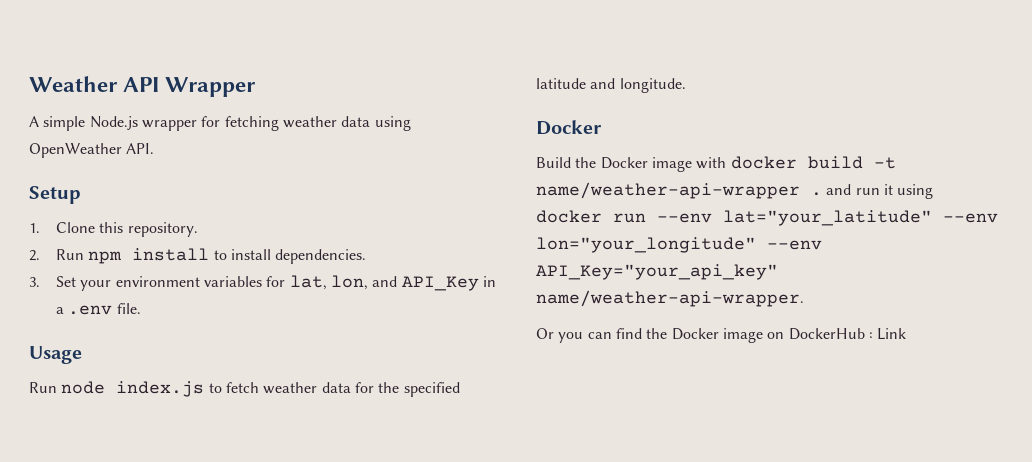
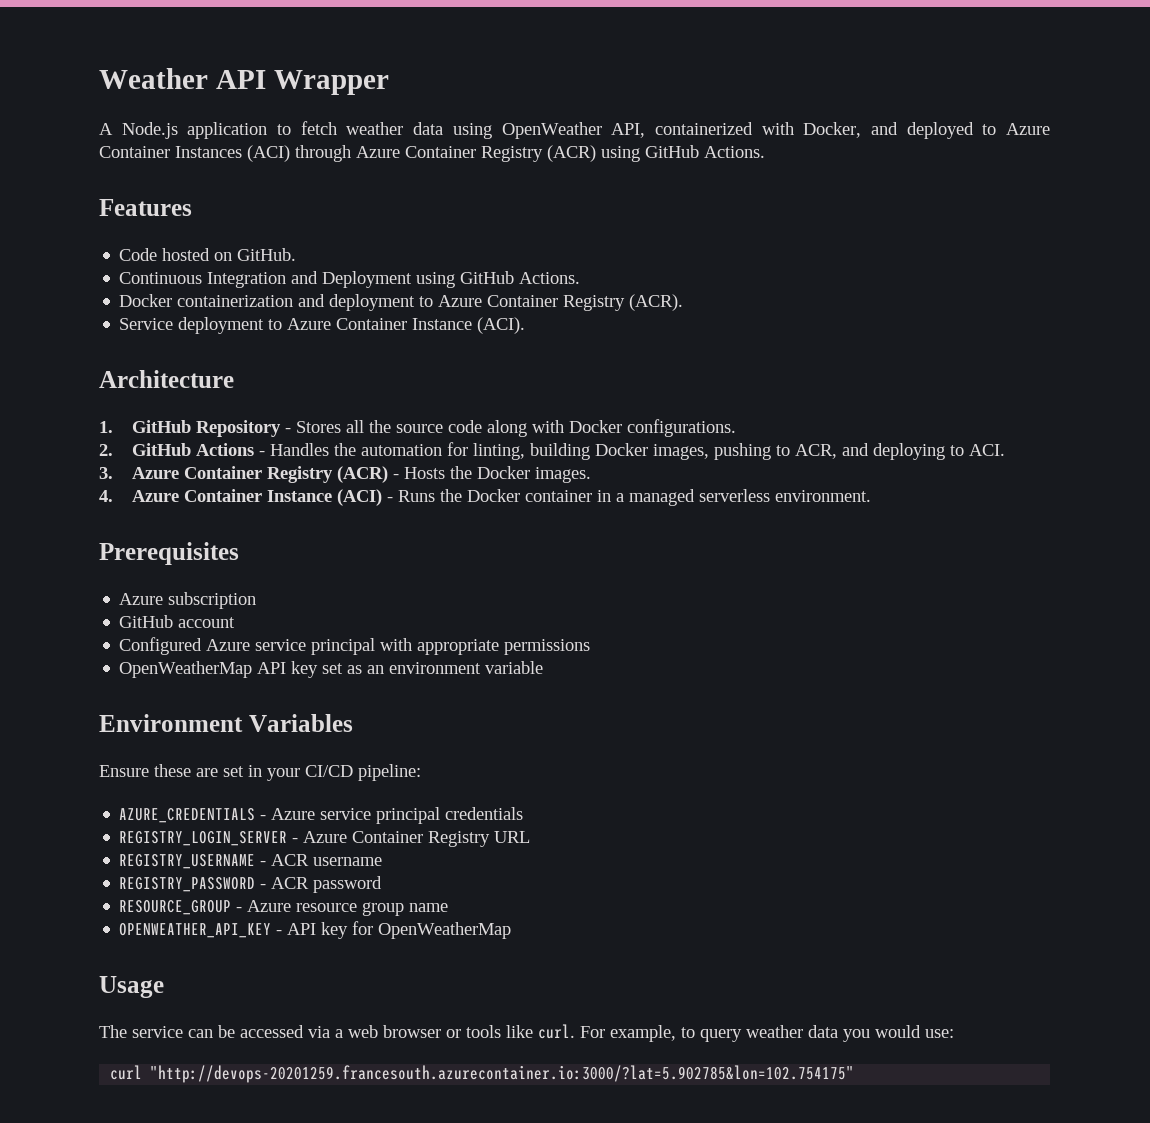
- A simple Node.js wrapper for fetching weather data using OpenWeather API.
- Setup
- 1. Clone this repository.
- 2. Run npm install to install dependencies.
- 3. Set your environment variables for lat, lon, and API_Key in a .env file.
+ A Node.js application to fetch weather data using OpenWeather API, containerized with Docker, and deployed to Azure Container Instances (ACI) through Azure Container Registry (ACR) using GitHub Actions.
+ Features
+ Code hosted on GitHub.
+ Continuous Integration and Deployment using GitHub Actions.
+ Docker containerization and deployment to Azure Container Registry (ACR).
+ Service deployment to Azure Container Instance (ACI).
+ Architecture
+ 1. GitHub Repository - Stores all the source code along with Docker configurations.
+ 2. GitHub Actions - Handles the automation for linting, building Docker images, pushing to ACR, and deploying to ACI.
+ 3. Azure Container Registry (ACR) - Hosts the Docker images.
+ 4. Azure Container Instance (ACI) - Runs the Docker container in a managed serverless environment.
+ Prerequisites
+ Azure subscription
+ GitHub account
+ Configured Azure service principal with appropriate permissions
+ OpenWeatherMap API key set as an environment variable
+ Environment Variables
+ Ensure these are set in your CI/CD pipeline:
+ AZURE_CREDENTIALS - Azure service principal credentials
+ REGISTRY_LOGIN_SERVER - Azure Container Registry URL
+ REGISTRY_USERNAME - ACR username
+ REGISTRY_PASSWORD - ACR password
+ RESOURCE_GROUP - Azure resource group name
+ OPENWEATHER_API_KEY - API key for OpenWeatherMap
  Usage
- Run node index.js to fetch weather data for the specified latitude and longitude.
- Docker
- Build the Docker image with docker build -t name/weather-api-wrapper . and run it using docker run --env lat="your_latitude" --env lon="your_longitude" --env API_Key="your_api_key" name/weather-api-wrapper.
- Or you can find the Docker image on DockerHub : Link
+ The service can be accessed via a web browser or tools like curl. For example, to query weather data you would use:
+ curl "http://devops-20201259.francesouth.azurecontainer.io:3000/?lat=5.902785&lon=102.754175"

